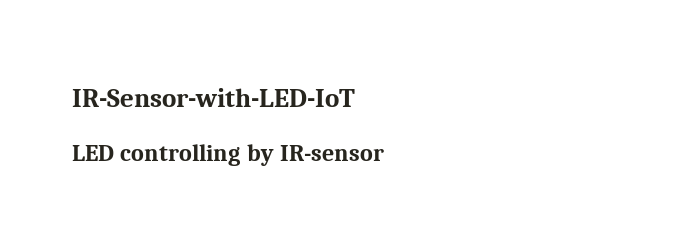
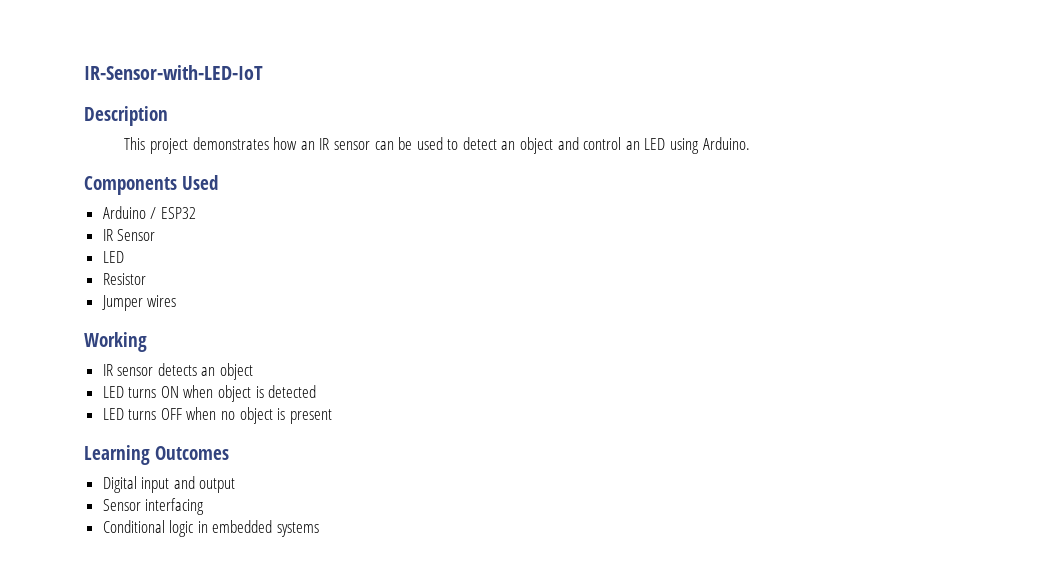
- LED controlling by IR-sensor
+ Description
+ This project demonstrates how an IR sensor can be used to detect an object and control an LED using Arduino.
+ Components Used
+ Arduino / ESP32
+ IR Sensor
+ LED
+ Resistor
+ Jumper wires
+ Working
+ IR sensor detects an object
+ LED turns ON when object is detected
+ LED turns OFF when no object is present
+ Learning Outcomes
+ Digital input and output
+ Sensor interfacing
+ Conditional logic in embedded systems

